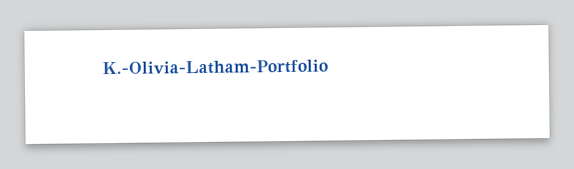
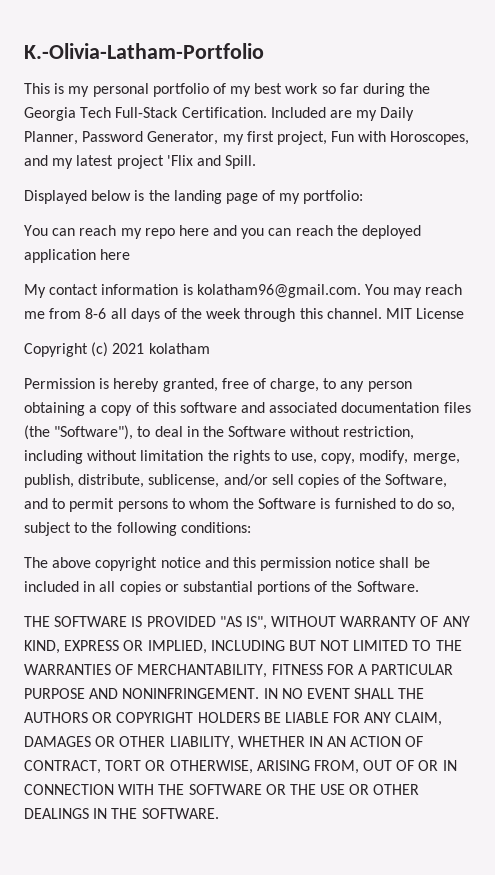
+ This is my personal portfolio of my best work so far during the Georgia Tech Full-Stack Certification. Included are my Daily Planner, Password Generator, my first project, Fun with Horoscopes, and my latest project 'Flix and Spill.
+ Displayed below is the landing page of my portfolio:
+ You can reach my repo here and you can reach the deployed application here
+ My contact information is kolatham96@gmail.com. You may reach me from 8-6 all days of the week through this channel. MIT License
+ Copyright (c) 2021 kolatham
+ Permission is hereby granted, free of charge, to any person obtaining a copy of this software and associated documentation files (the "Software"), to deal in the Software without restriction, including without limitation the rights to use, copy, modify, merge, publish, distribute, sublicense, and/or sell copies of the Software, and to permit persons to whom the Software is furnished to do so, subject to the following conditions:
+ The above copyright notice and this permission notice shall be included in all copies or substantial portions of the Software.
+ THE SOFTWARE IS PROVIDED "AS IS", WITHOUT WARRANTY OF ANY KIND, EXPRESS OR IMPLIED, INCLUDING BUT NOT LIMITED TO THE WARRANTIES OF MERCHANTABILITY, FITNESS FOR A PARTICULAR PURPOSE AND NONINFRINGEMENT. IN NO EVENT SHALL THE AUTHORS OR COPYRIGHT HOLDERS BE LIABLE FOR ANY CLAIM, DAMAGES OR OTHER LIABILITY, WHETHER IN AN ACTION OF CONTRACT, TORT OR OTHERWISE, ARISING FROM, OUT OF OR IN CONNECTION WITH THE SOFTWARE OR THE USE OR OTHER DEALINGS IN THE SOFTWARE.

